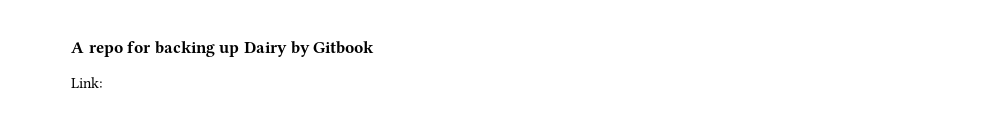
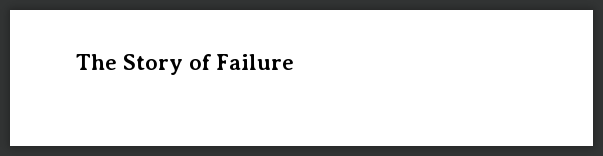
- A repo for backing up Dairy by Gitbook
- Link:
+ The Story of Failure

